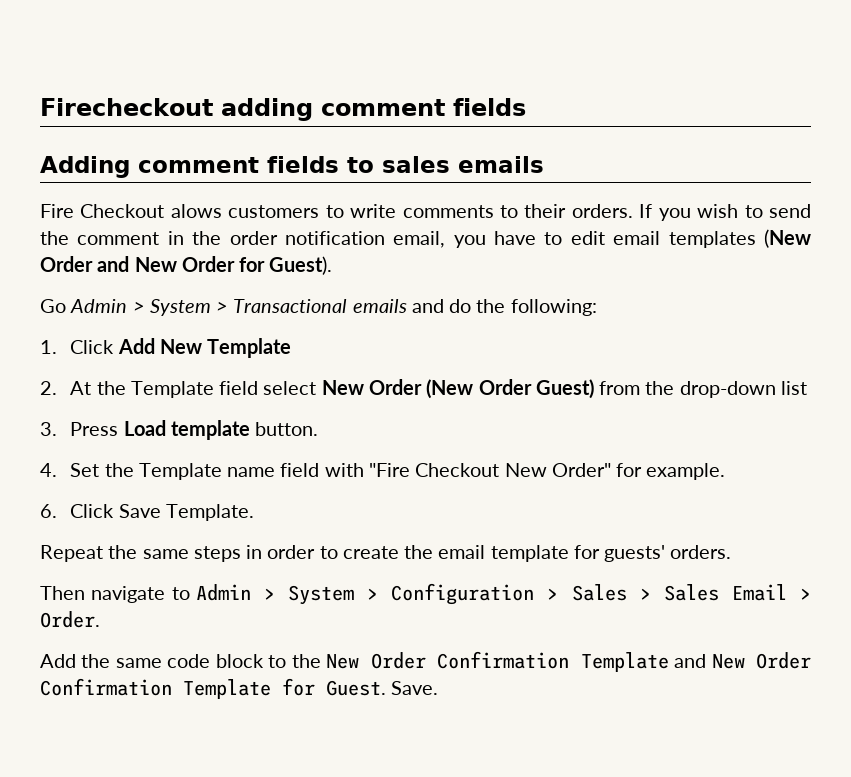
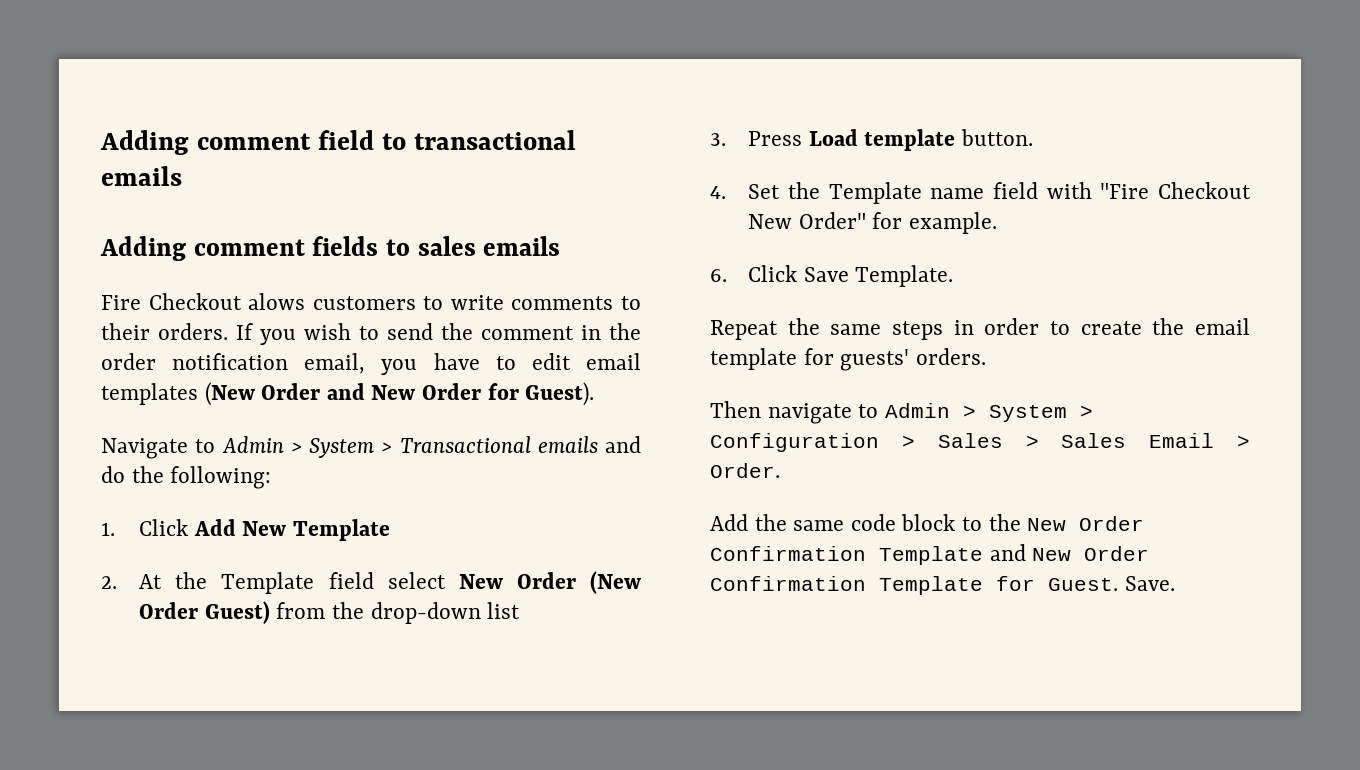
- Firecheckout adding comment fields
+ Adding comment field to transactional emails
- Go Admin > System > Transactional emails and do the following:
+ Navigate to Admin > System > Transactional emails and do the following:

